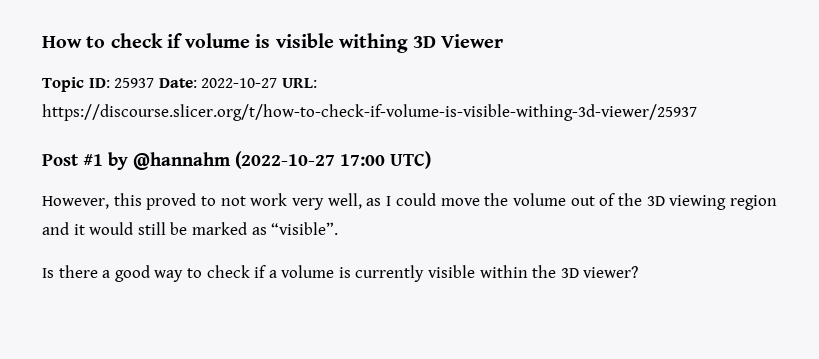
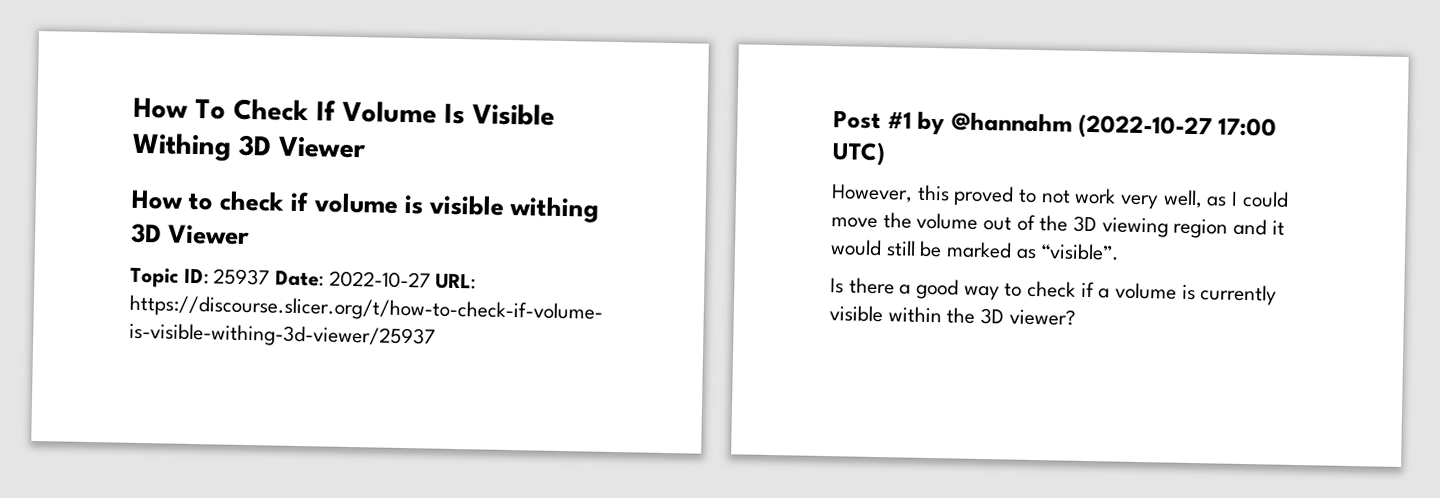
+ How To Check If Volume Is Visible Withing 3D Viewer

